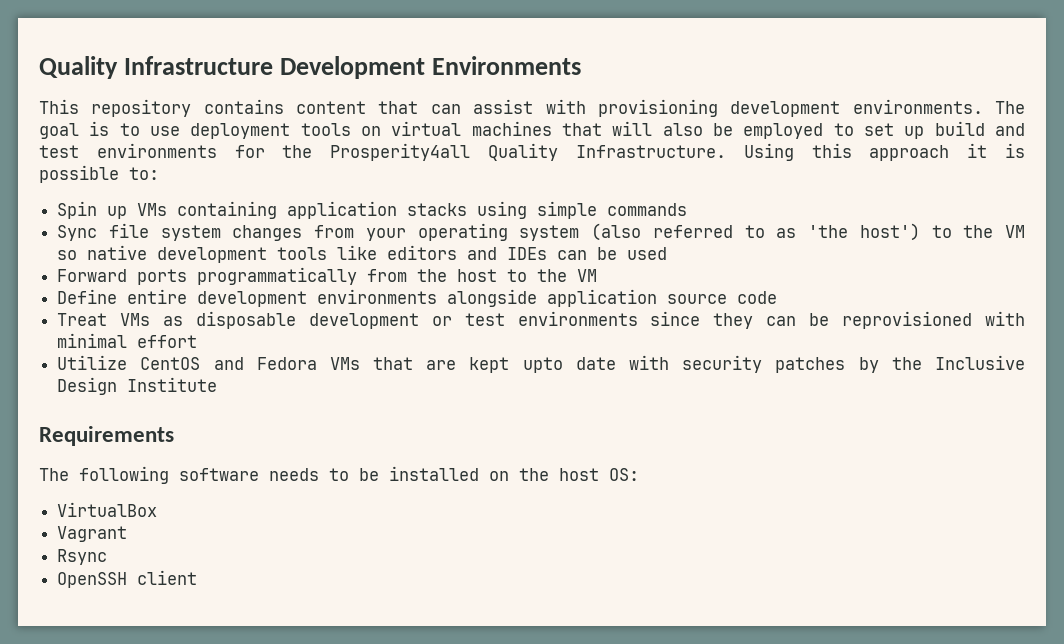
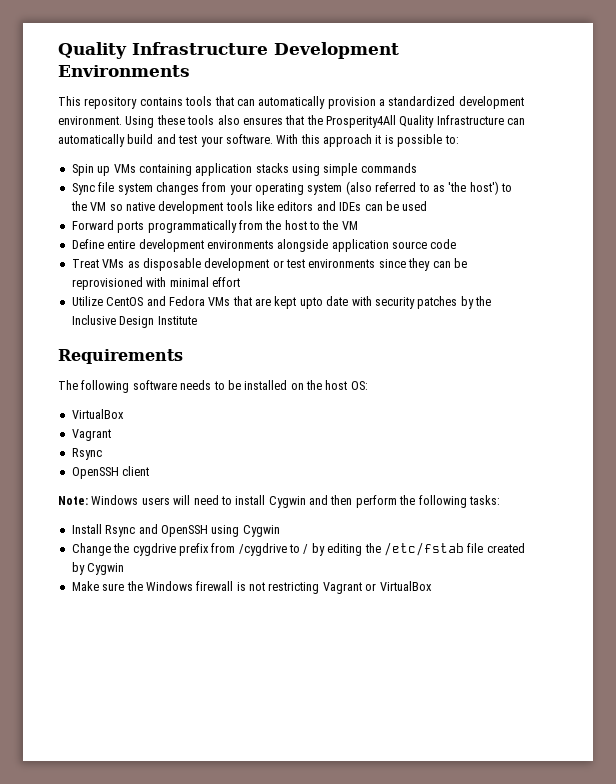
- This repository contains content that can assist with provisioning development environments. The goal is to use deployment tools on virtual machines that will also be employed to set up build and test environments for the Prosperity4all Quality Infrastructure. Using this approach it is possible to:
+ This repository contains tools that can automatically provision a standardized development environment. Using these tools also ensures that the Prosperity4All Quality Infrastructure can automatically build and test your software. With this approach it is possible to:
+ Note: Windows users will need to install Cygwin and then perform the following tasks:
+ Install Rsync and OpenSSH using Cygwin
+ Change the cygdrive prefix from /cygdrive to / by editing the /etc/fstab file created by Cygwin
+ Make sure the Windows firewall is not restricting Vagrant or VirtualBox

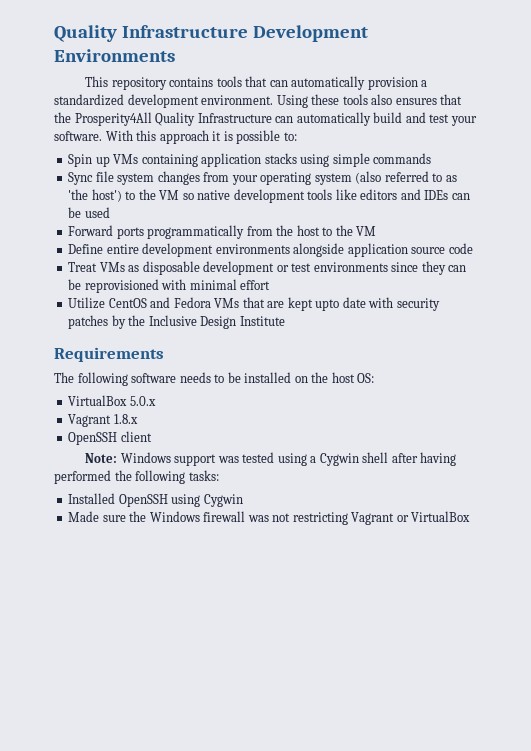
  The following software needs to be installed on the host OS:
- VirtualBox
- Vagrant
- Rsync
+ VirtualBox 5.0.x
+ Vagrant 1.8.x
- Note: Windows users will need to install Cygwin and then perform the following tasks:
+ Note: Windows support was tested using a Cygwin shell after having performed the following tasks:
- Install Rsync and OpenSSH using Cygwin
+ Installed OpenSSH using Cygwin
- Change the cygdrive prefix from /cygdrive to / by editing the /etc/fstab file created by Cygwin
- Make sure the Windows firewall is not restricting Vagrant or VirtualBox
+ Made sure the Windows firewall was not restricting Vagrant or VirtualBox

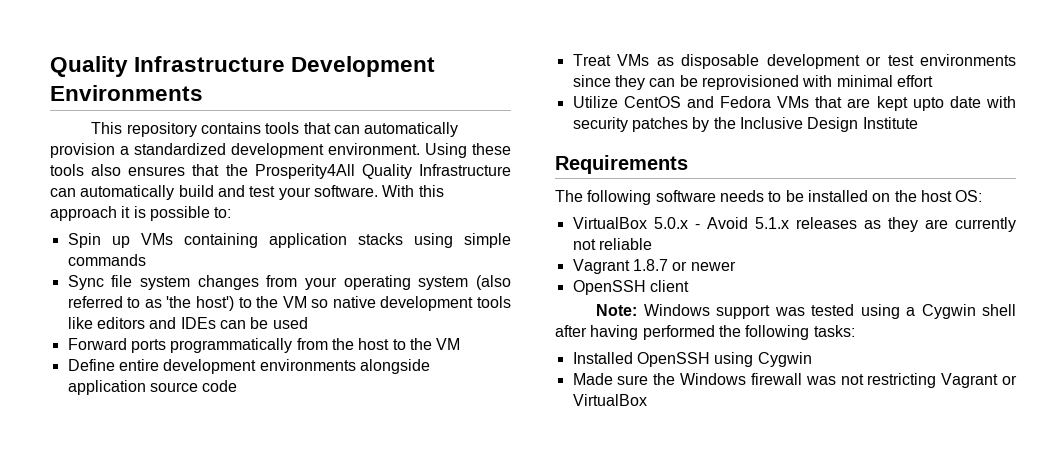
- VirtualBox 5.0.x
- Vagrant 1.8.x
+ VirtualBox 5.0.x - Avoid 5.1.x releases as they are currently not reliable
+ Vagrant 1.8.7 or newer

